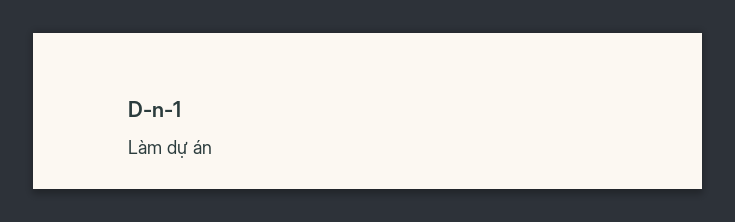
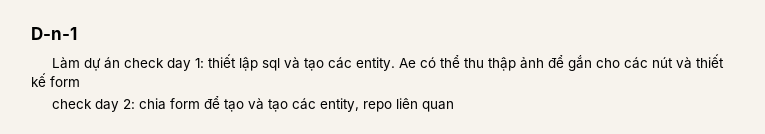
- Làm dự án
+ Làm dự án check day 1: thiết lập sql và tạo các entity. Ae có thể thu thập ảnh để gắn cho các nút và thiết kế form
+ check day 2: chia form để tạo và tạo các entity, repo liên quan

